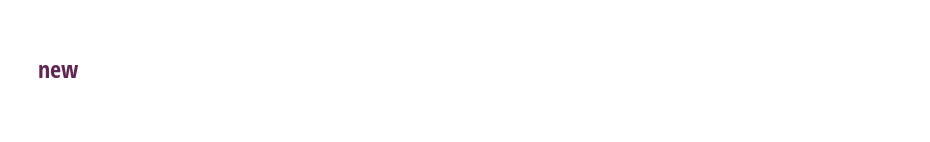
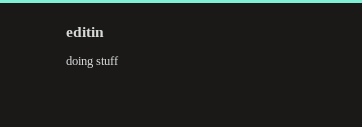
- new
+ editin
+ doing stuff

